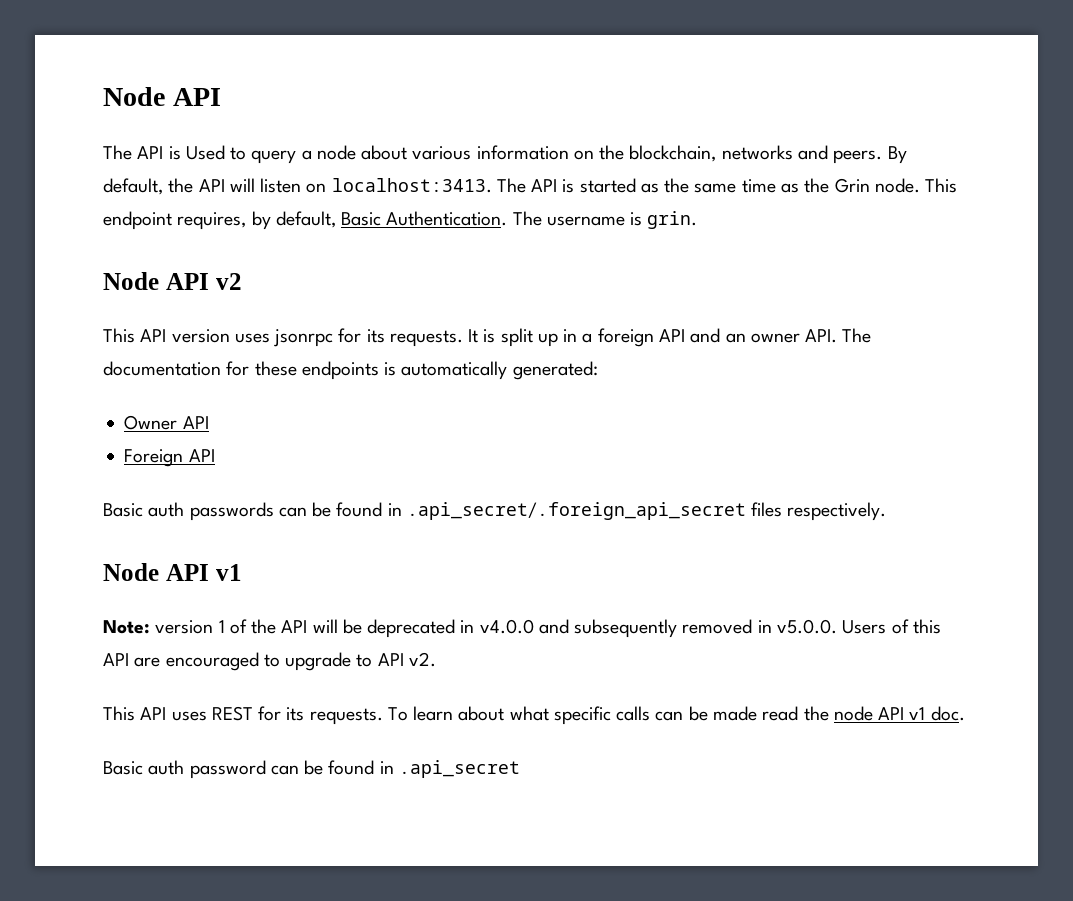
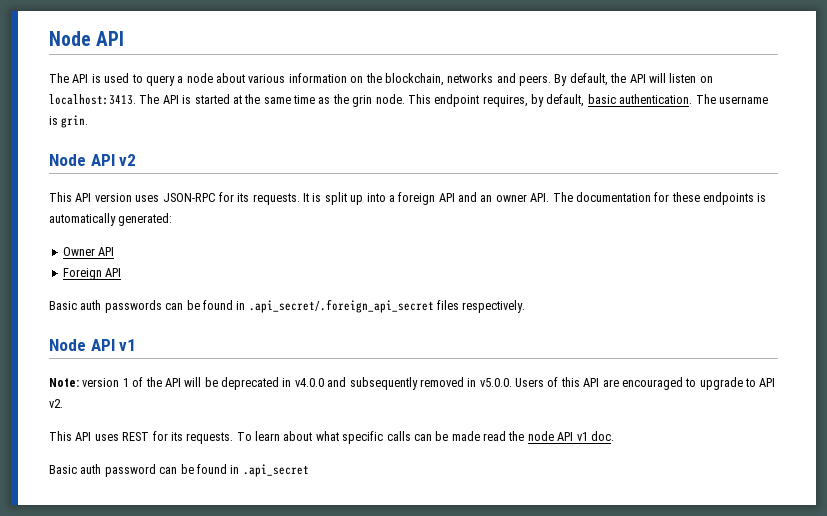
- The API is Used to query a node about various information on the blockchain, networks and peers.
+ The API is used to query a node about various information on the blockchain, networks and peers.
- The API is started as the same time as the Grin node.
+ The API is started at the same time as the grin node.
- This endpoint requires, by default, Basic Authentication.
+ This endpoint requires, by default, basic authentication.
- This API version uses jsonrpc for its requests.
+ This API version uses JSON-RPC for its requests.
- It is split up in a foreign API and an owner API. The documentation for these endpoints is automatically generated:
+ It is split up into a foreign API and an owner API. The documentation for these endpoints is automatically generated:

